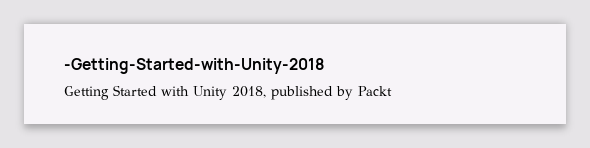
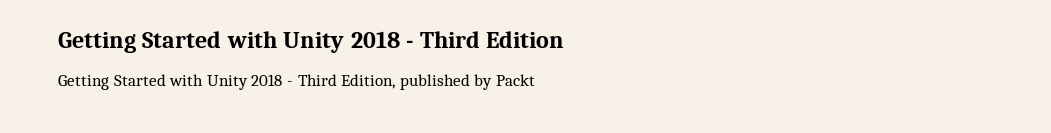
- -Getting-Started-with-Unity-2018
- Getting Started with Unity 2018, published by Packt
+ Getting Started with Unity 2018 - Third Edition
+ Getting Started with Unity 2018 - Third Edition, published by Packt

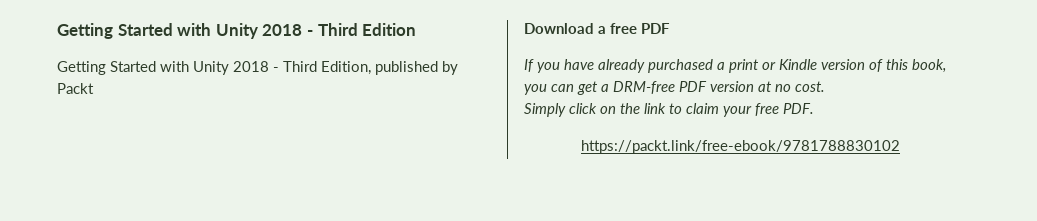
+ Download a free PDF
+ If you have already purchased a print or Kindle version of this book, you can get a DRM-free PDF version at no cost.
+ Simply click on the link to claim your free PDF.
+ https://packt.link/free-ebook/9781788830102

